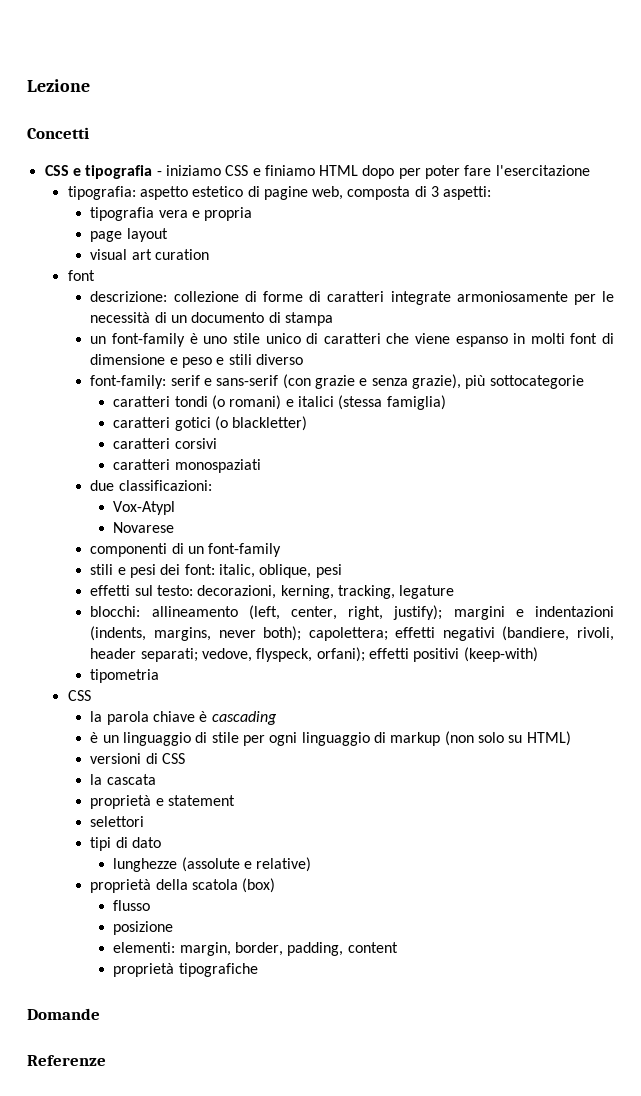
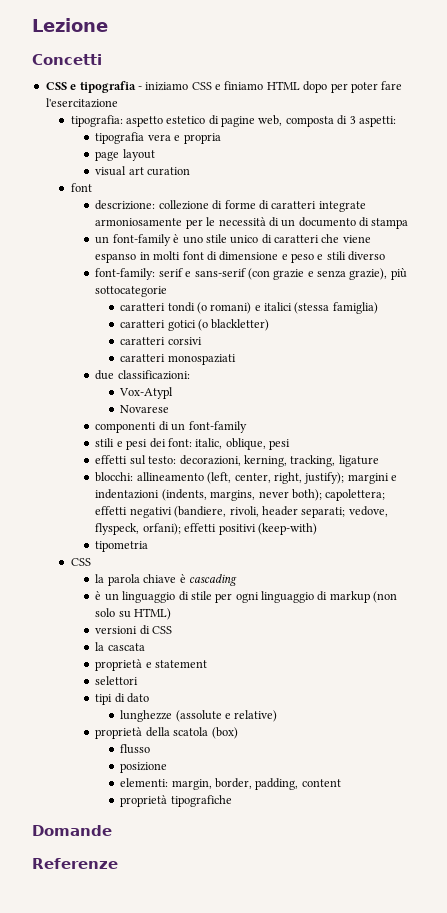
- effetti sul testo: decorazioni, kerning, tracking, legature
+ effetti sul testo: decorazioni, kerning, tracking, ligature

